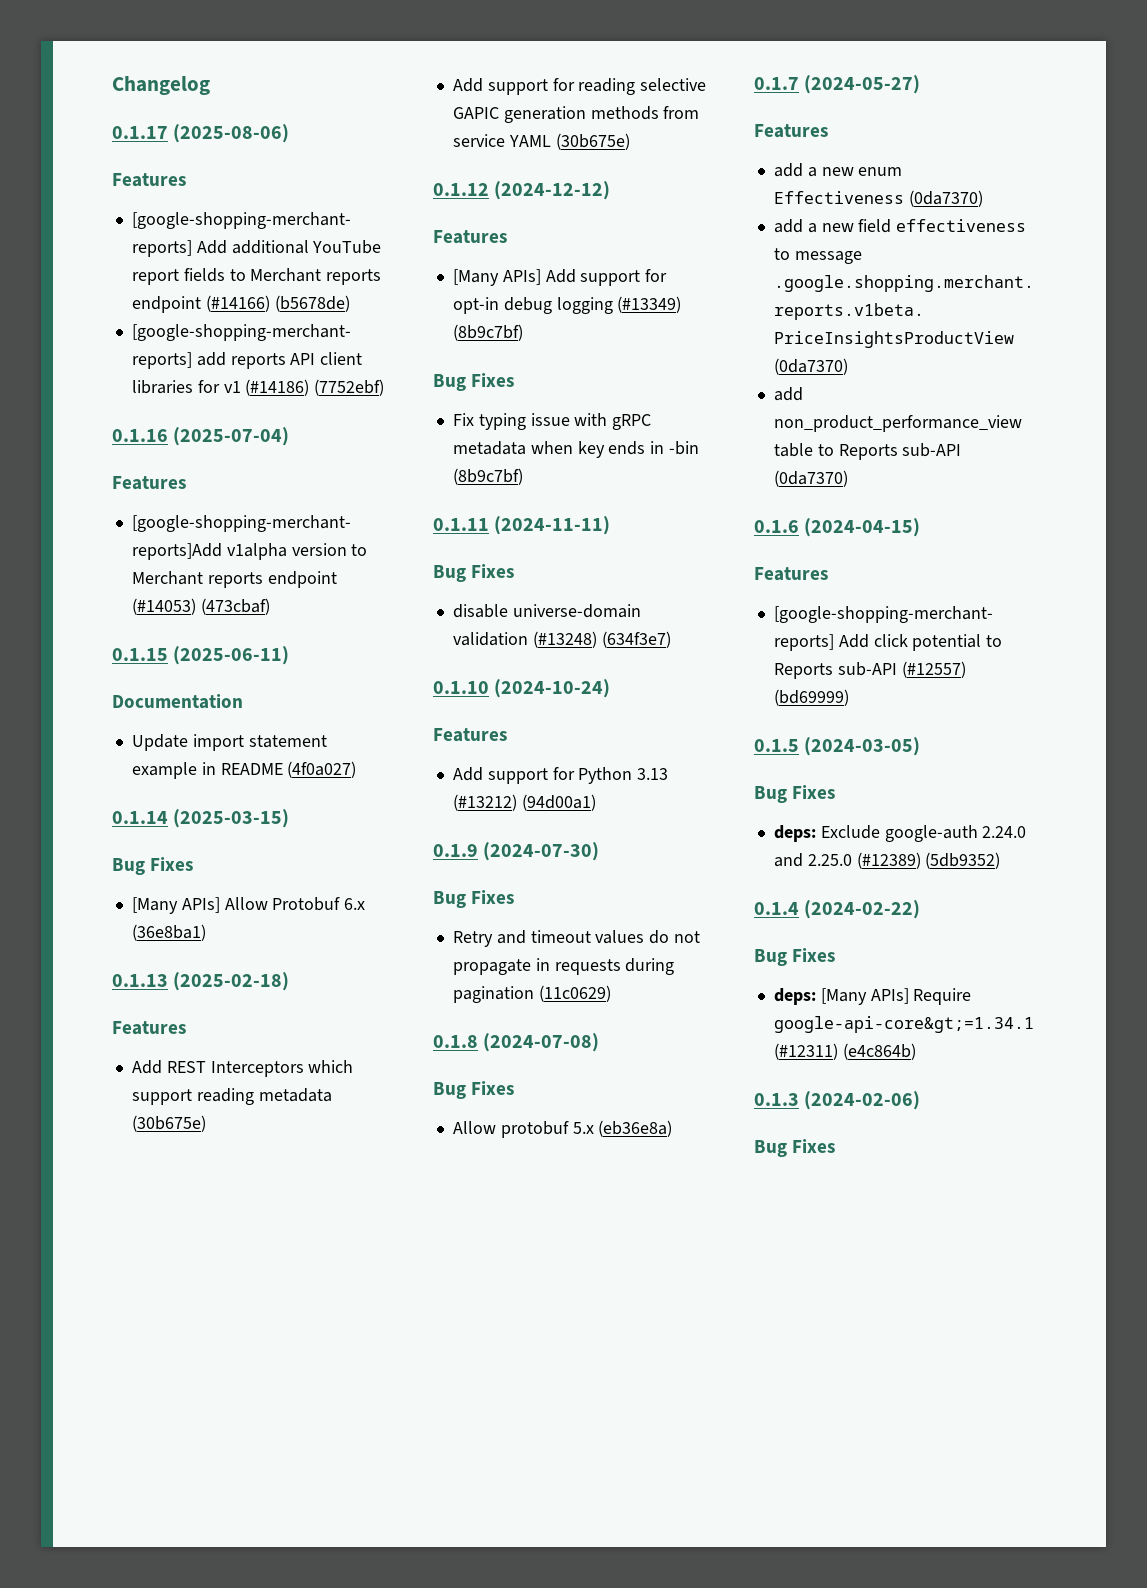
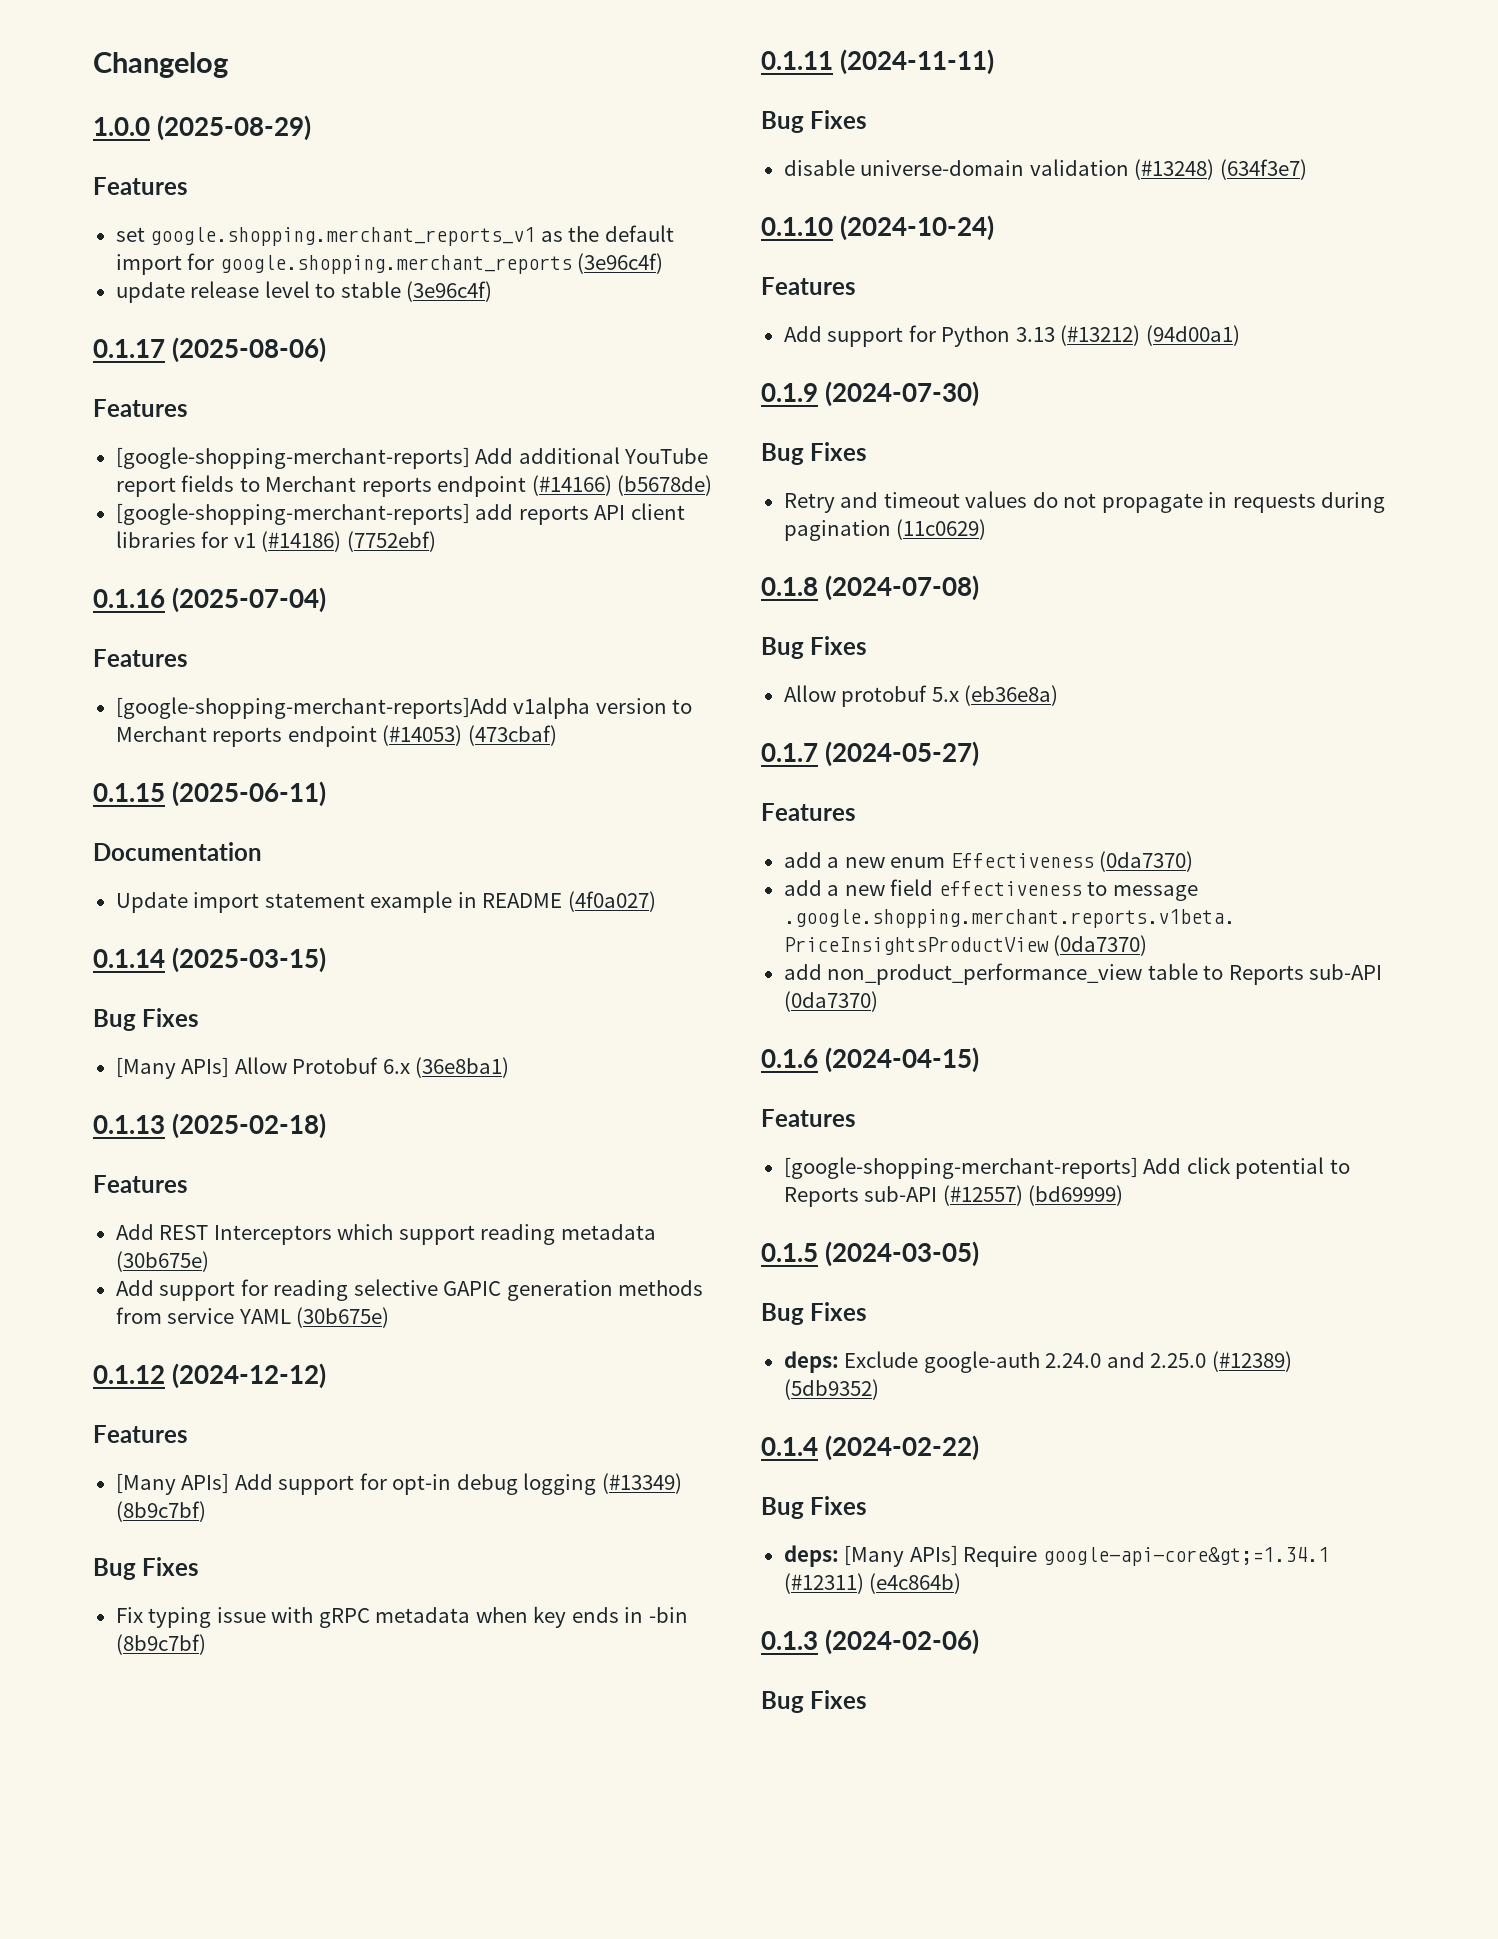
+ 1.0.0 (2025-08-29)
+ Features
+ set google.shopping.merchant_reports_v1 as the default import for google.shopping.merchant_reports (3e96c4f)
+ update release level to stable (3e96c4f)

